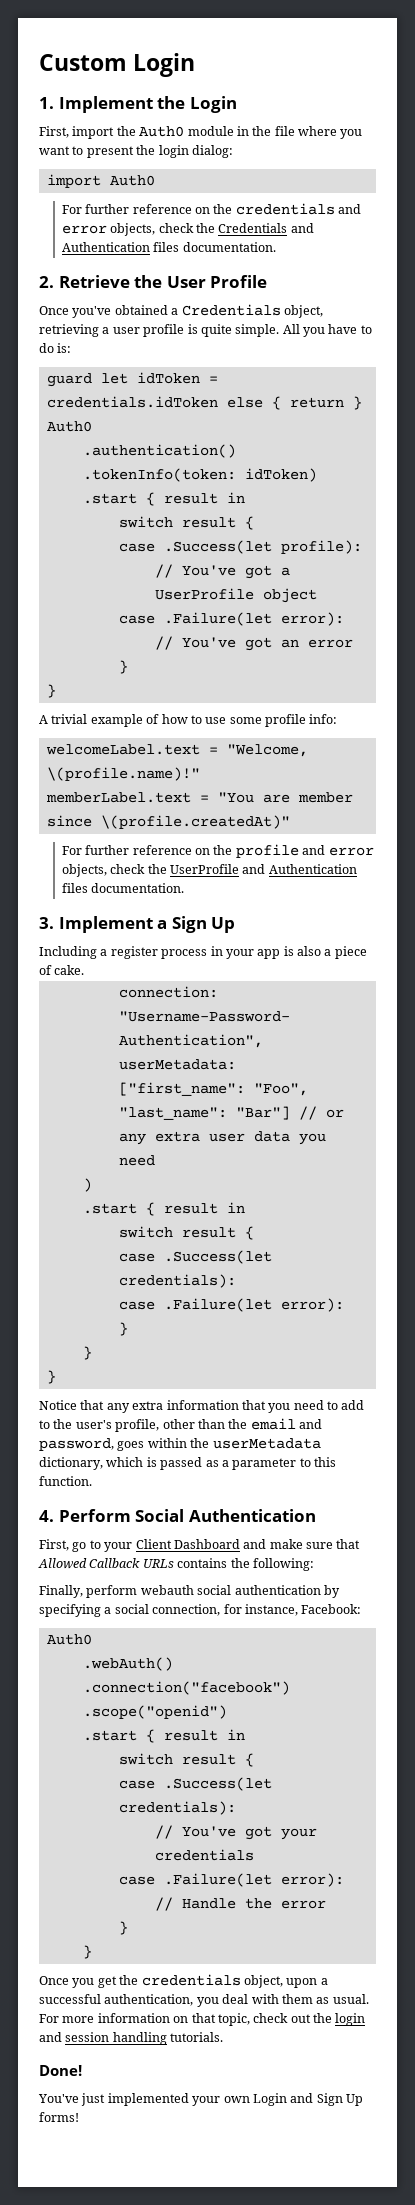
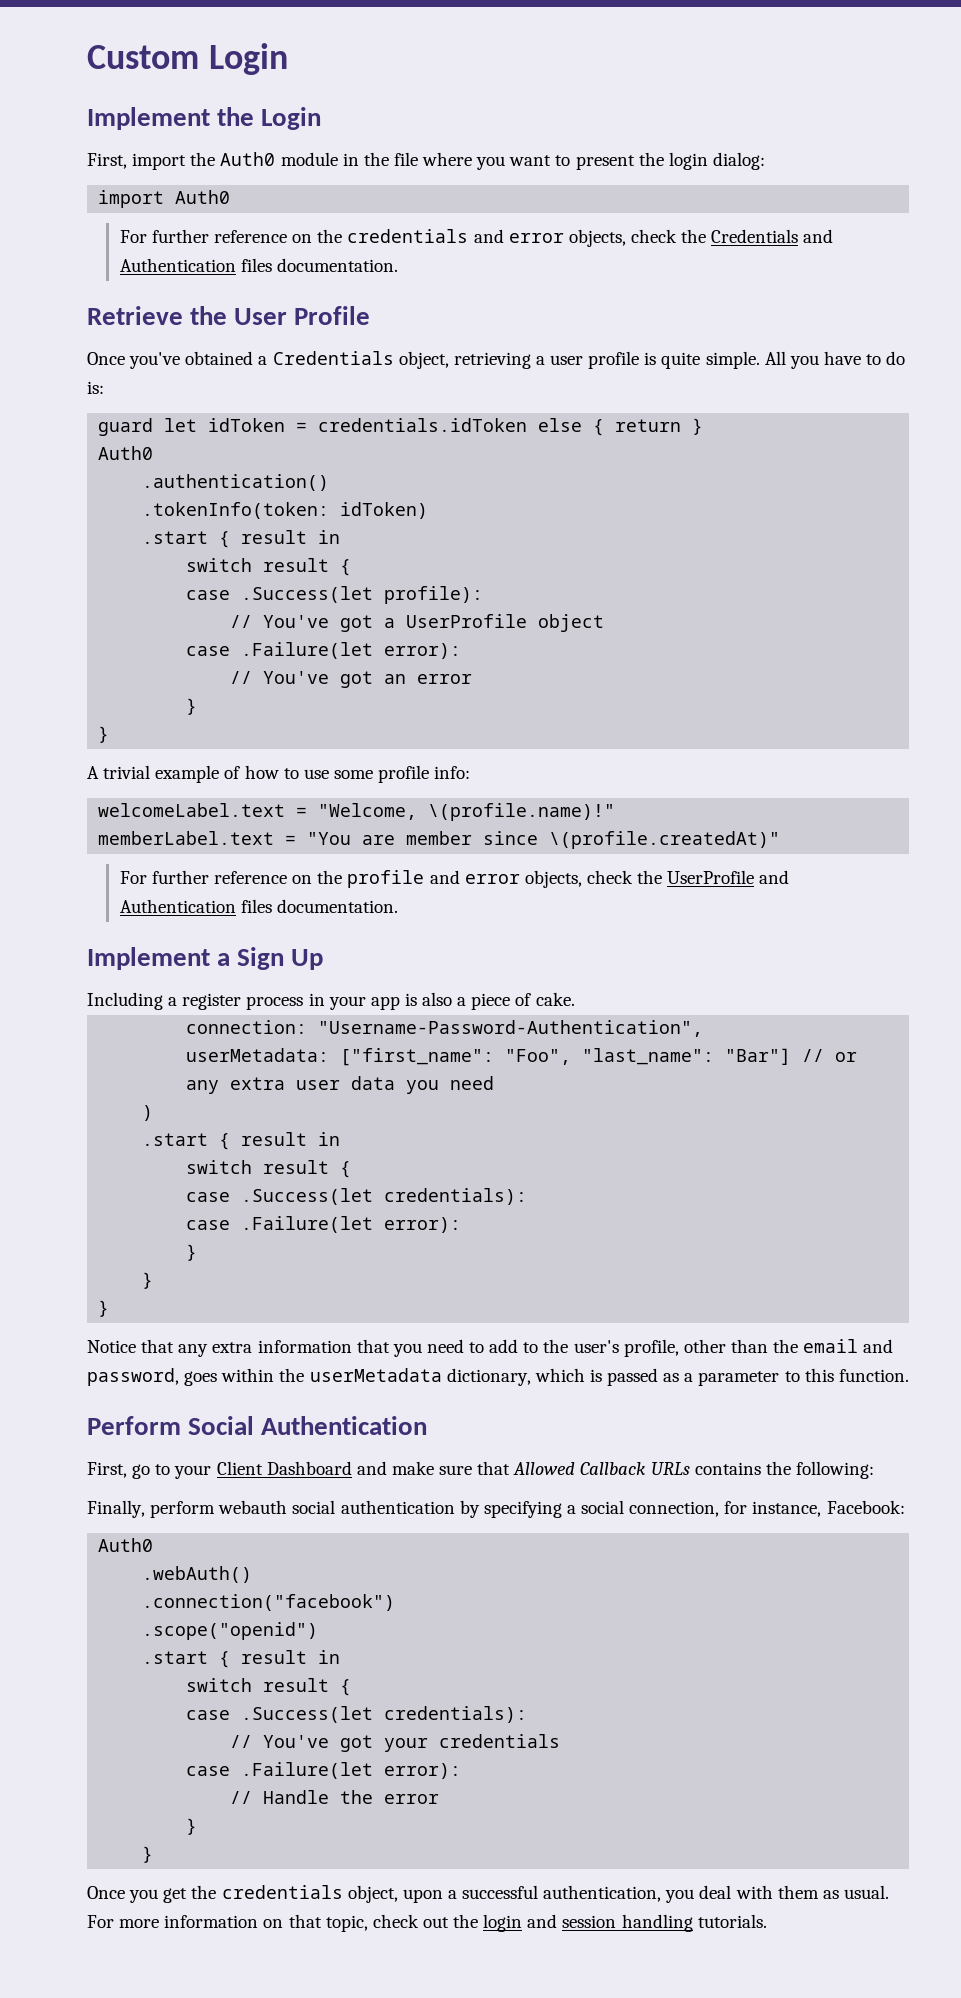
- 1. Implement the Login
+ Implement the Login
- 2. Retrieve the User Profile
+ Retrieve the User Profile
- 3. Implement a Sign Up
+ Implement a Sign Up
- 4. Perform Social Authentication
+ Perform Social Authentication
- Done!
- You've just implemented your own Login and Sign Up forms!

